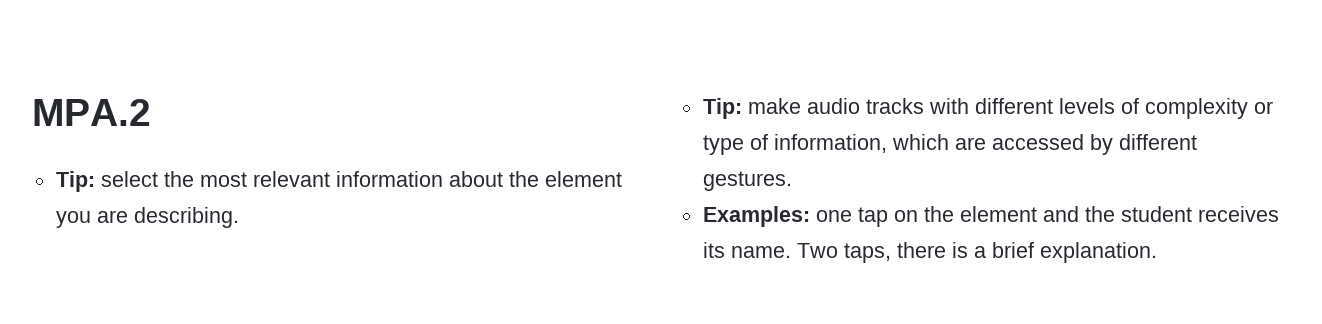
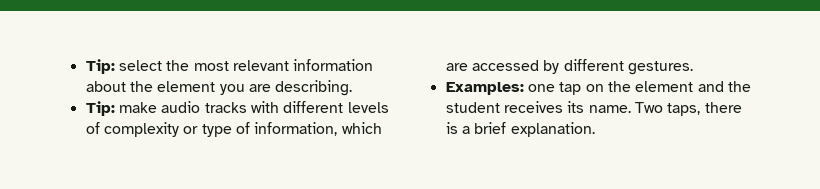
- MPA.2

